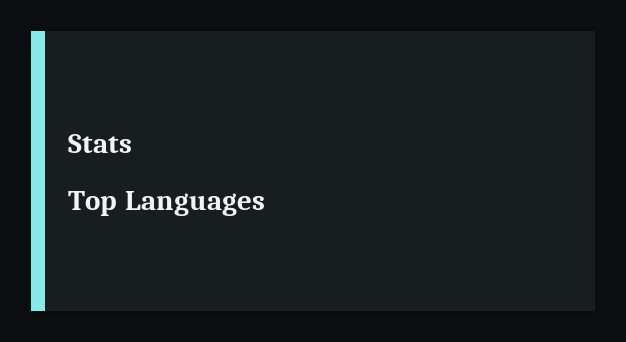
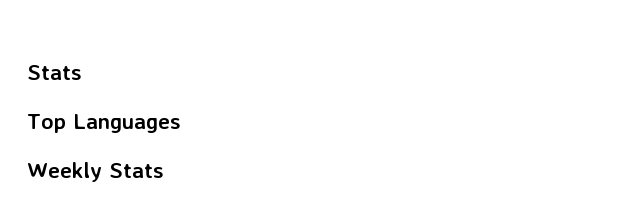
+ Weekly Stats

